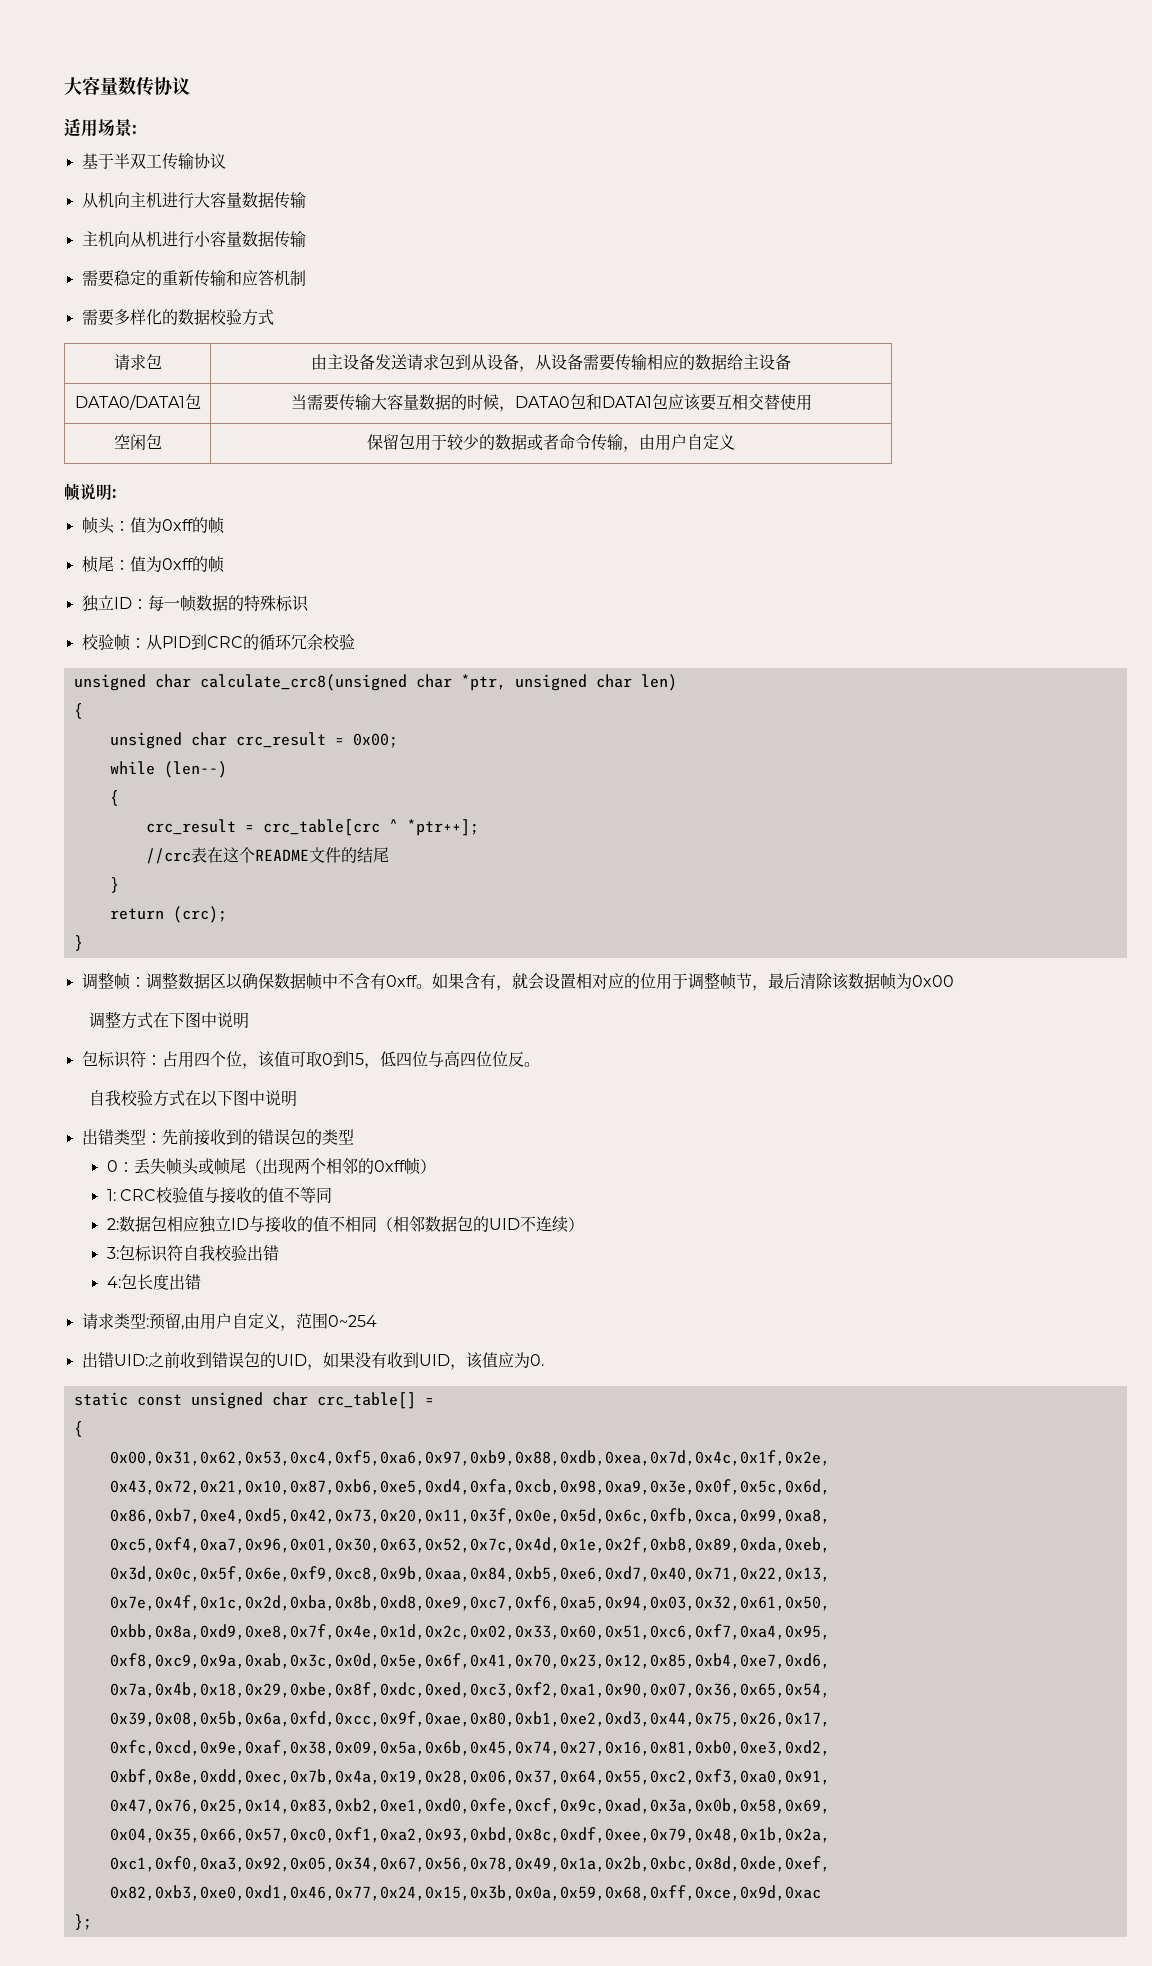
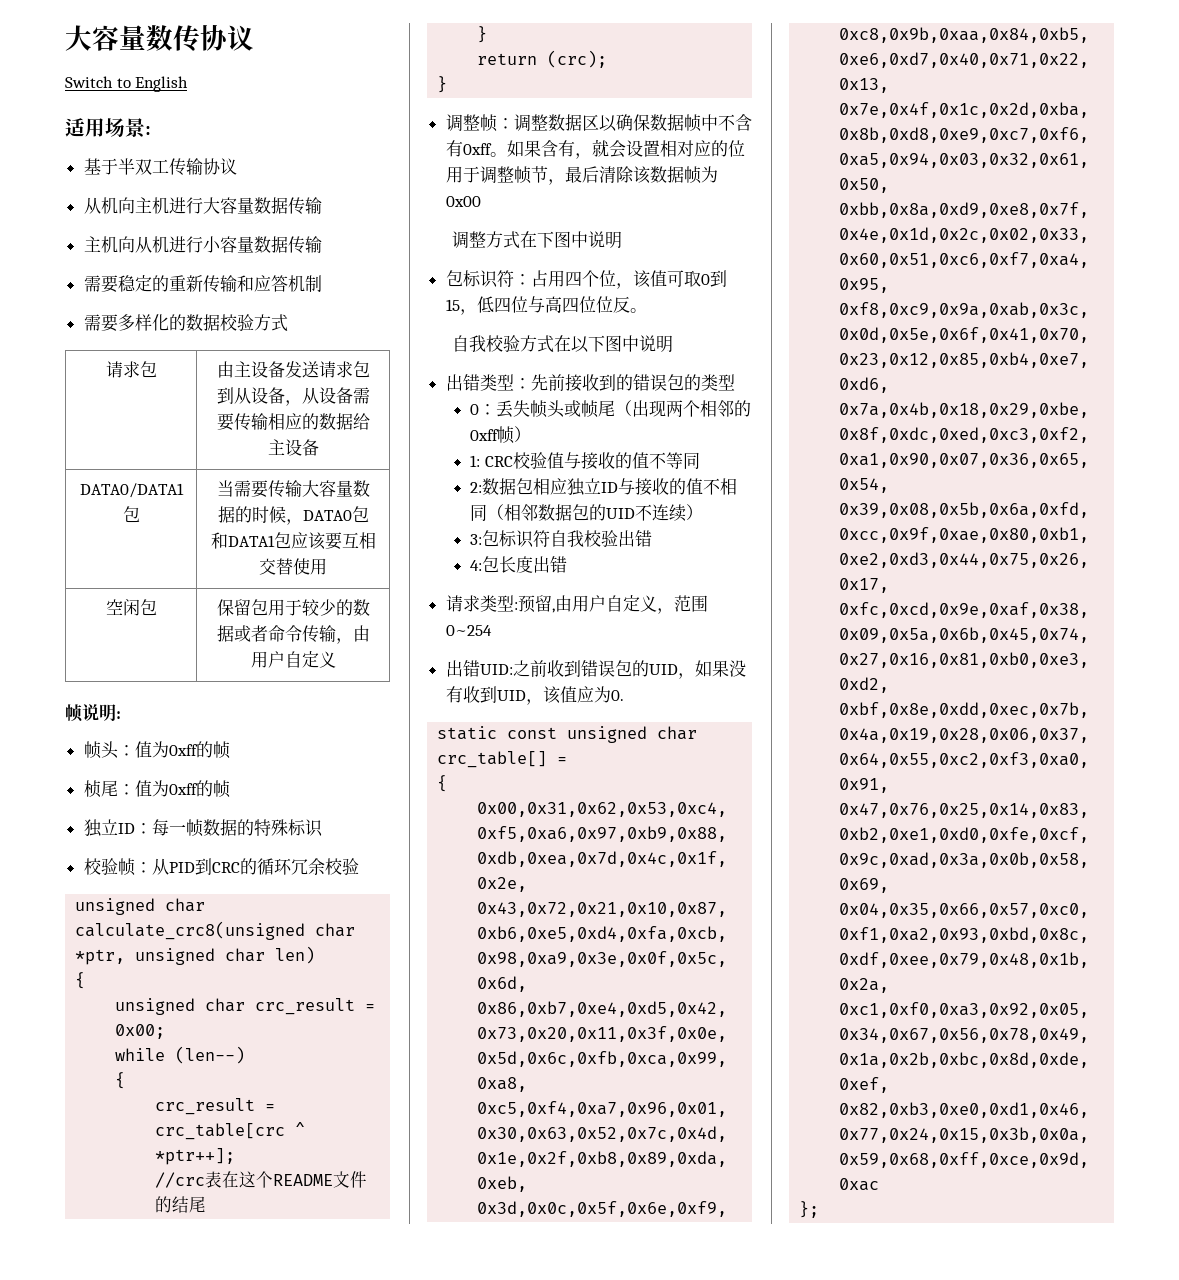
+ Switch to English

